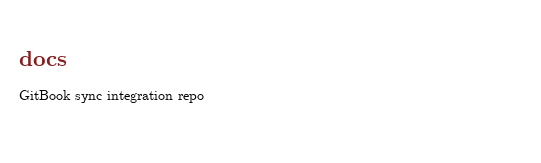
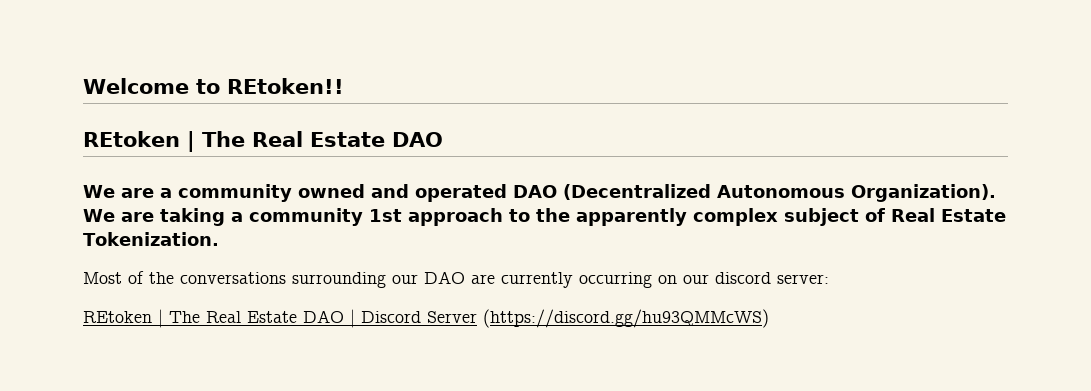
- docs
- GitBook sync integration repo
+ Welcome to REtoken!!
+ REtoken | The Real Estate DAO
+ We are a community owned and operated DAO (Decentralized Autonomous Organization). We are taking a community 1st approach to the apparently complex subject of Real Estate Tokenization.
+ Most of the conversations surrounding our DAO are currently occurring on our discord server:
+ REtoken | The Real Estate DAO | Discord Server (https://discord.gg/hu93QMMcWS)

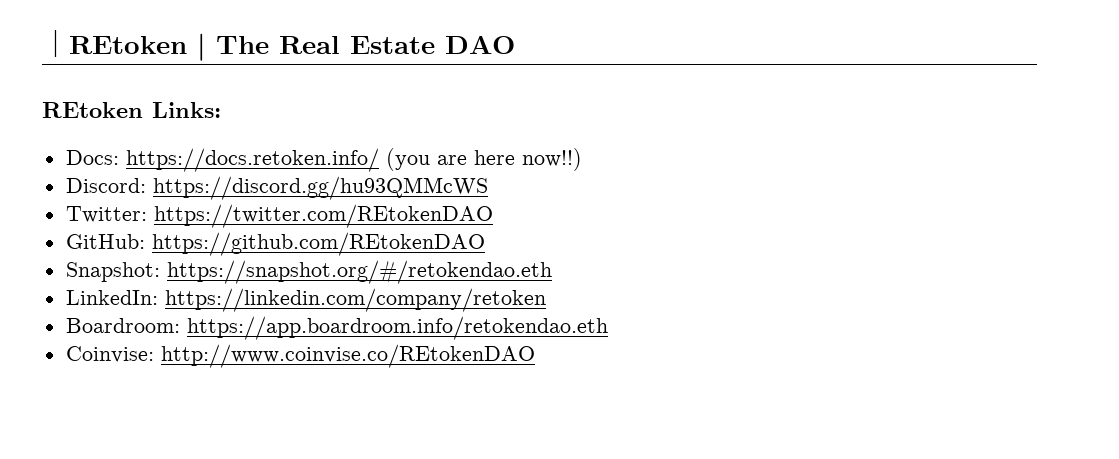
- Welcome to REtoken!!
- REtoken | The Real Estate DAO
+ ｜REtoken | The Real Estate DAO
- We are a community owned and operated DAO (Decentralized Autonomous Organization). We are taking a community 1st approach to the apparently complex subject of Real Estate Tokenization.
- Most of the conversations surrounding our DAO are currently occurring on our discord server:
- REtoken | The Real Estate DAO | Discord Server (https://discord.gg/hu93QMMcWS)
+ REtoken Links:
+ Docs: https://docs.retoken.info/ (you are here now!!)
+ Discord: https://discord.gg/hu93QMMcWS
+ Twitter: https://twitter.com/REtokenDAO
+ GitHub: https://github.com/REtokenDAO
+ Snapshot: https://snapshot.org/#/retokendao.eth
+ LinkedIn: https://linkedin.com/company/retoken
+ Boardroom: https://app.boardroom.info/retokendao.eth
+ Coinvise: http://www.coinvise.co/REtokenDAO

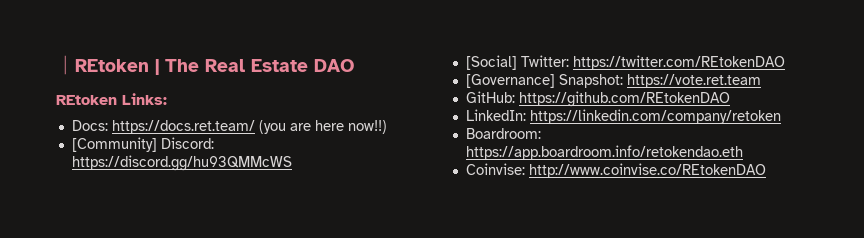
- Docs: https://docs.retoken.info/ (you are here now!!)
+ Docs: https://docs.ret.team/ (you are here now!!)
- Discord: https://discord.gg/hu93QMMcWS
+ [Community] Discord: https://discord.gg/hu93QMMcWS
- Twitter: https://twitter.com/REtokenDAO
+ [Social] Twitter: https://twitter.com/REtokenDAO
+ [Governance] Snapshot: https://vote.ret.team
- Snapshot: https://snapshot.org/#/retokendao.eth

